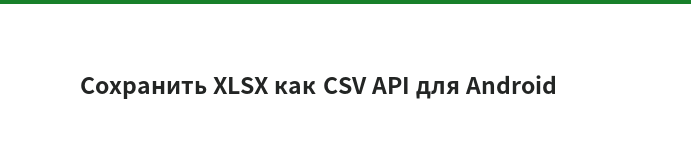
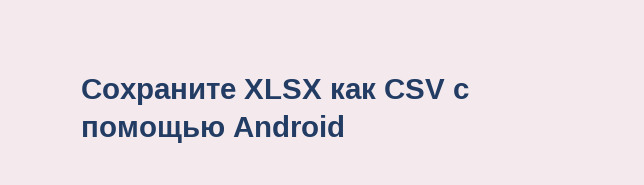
- Сохранить XLSX как CSV API для Android
+ Сохраните XLSX как CSV с помощью Android

